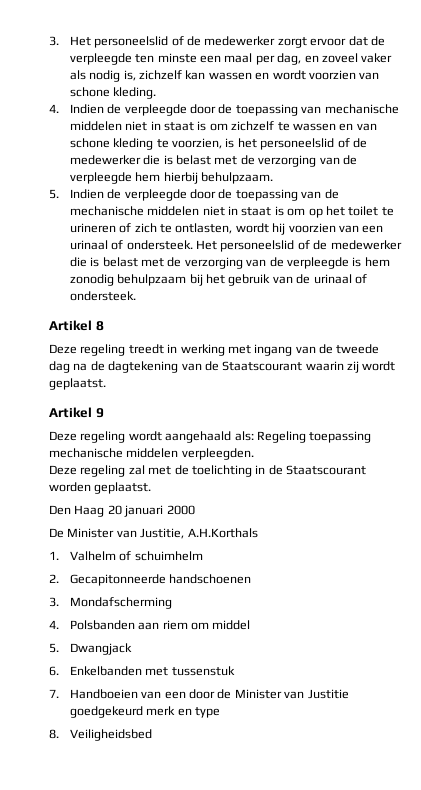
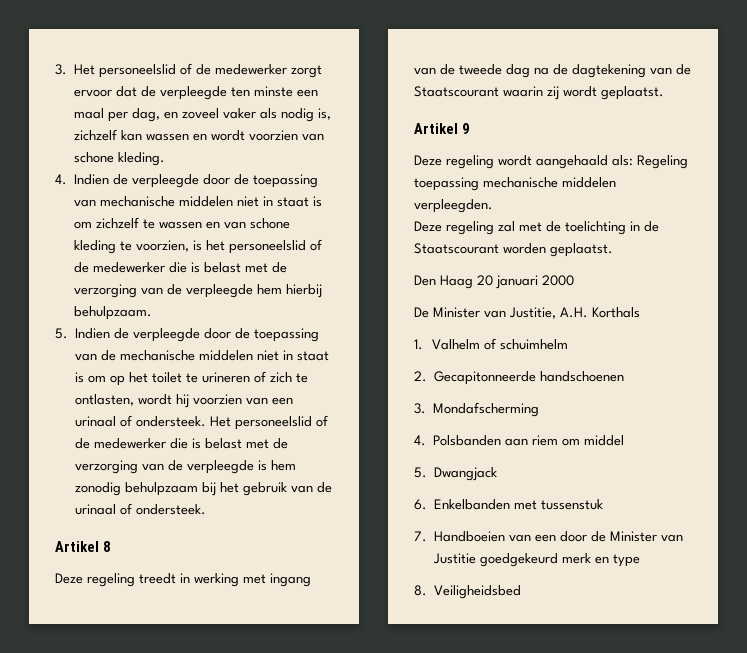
- De Minister van Justitie, A.H.Korthals
+ De Minister van Justitie, A.H. Korthals

